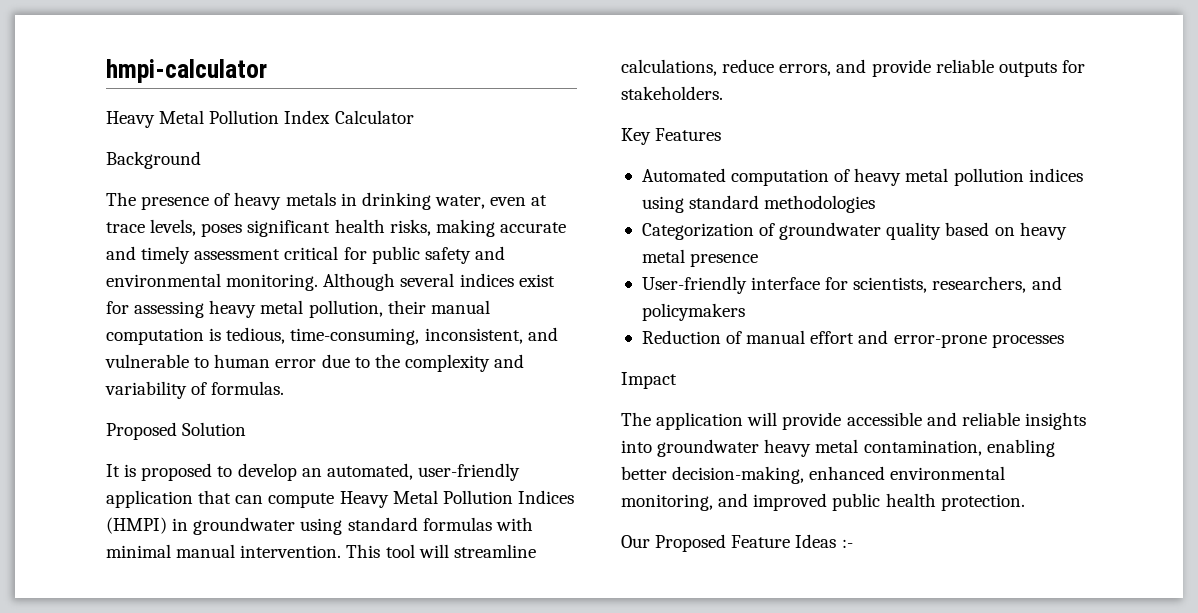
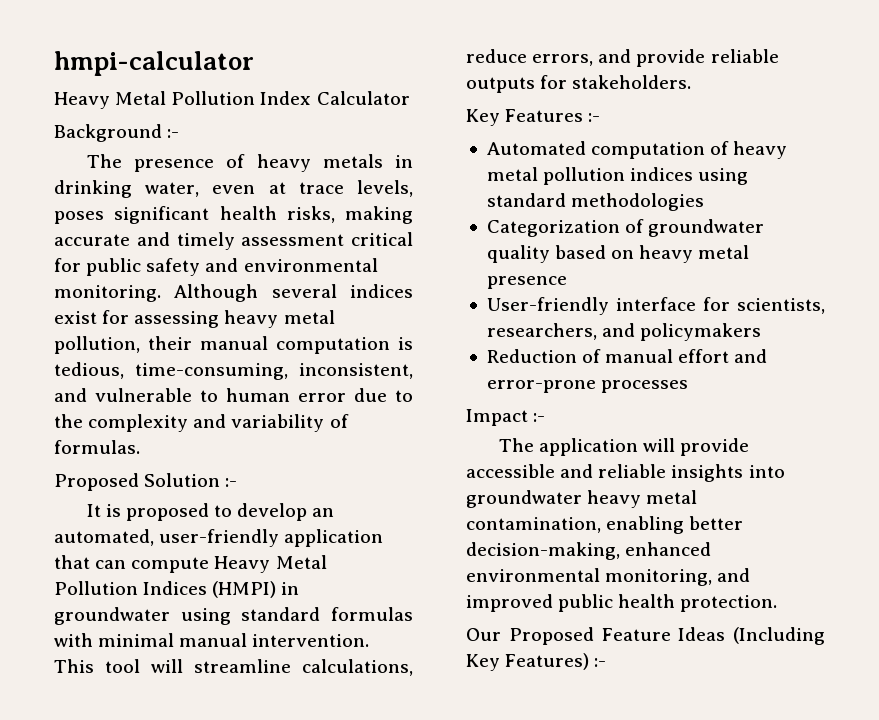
- Background
+ Background :-
- Proposed Solution
+ Proposed Solution :-
- Key Features
+ Key Features :-
- Impact
+ Impact :-
- Our Proposed Feature Ideas :-
+ Our Proposed Feature Ideas (Including Key Features) :-

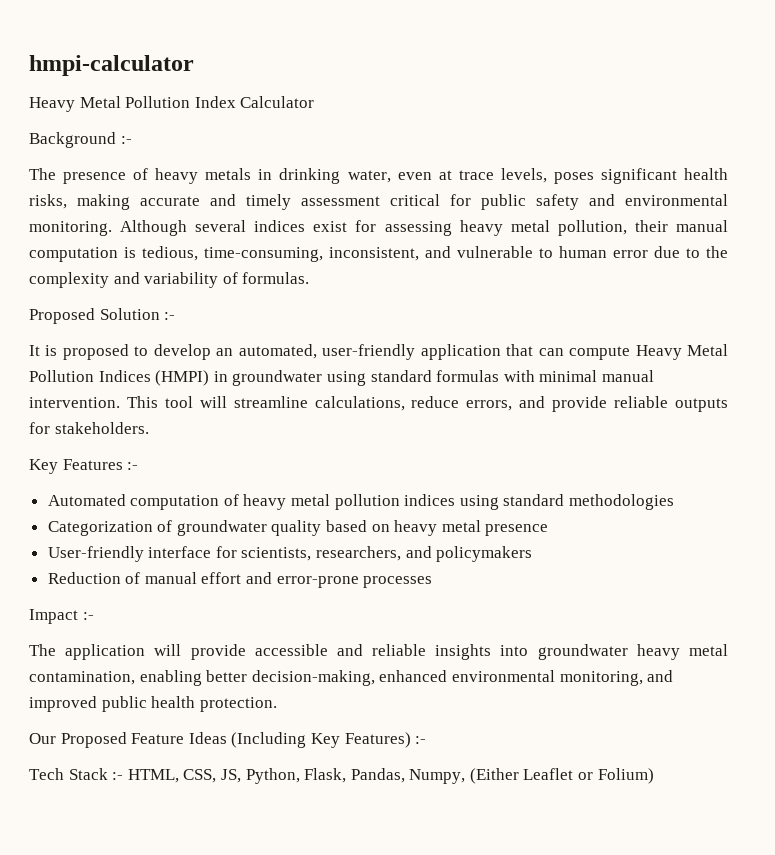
+ Tech Stack :- HTML, CSS, JS, Python, Flask, Pandas, Numpy, (Either Leaflet or Folium)

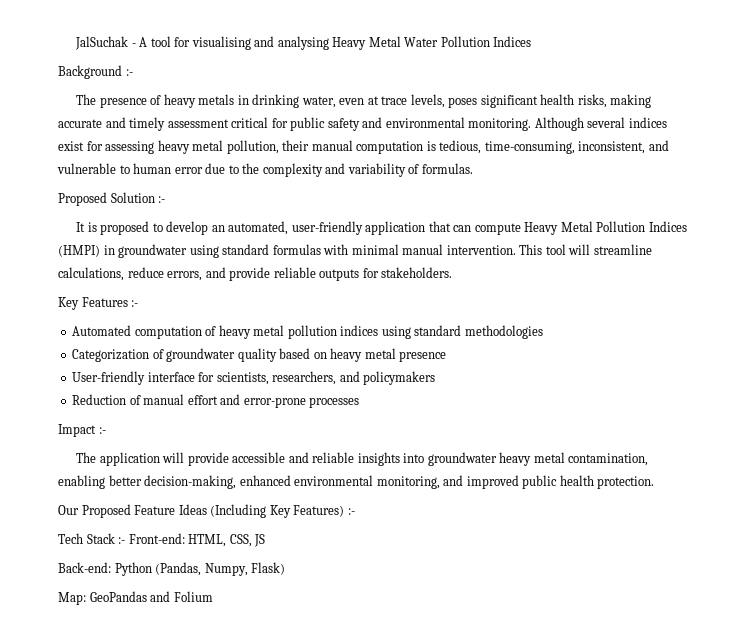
- hmpi-calculator
- Heavy Metal Pollution Index Calculator
+ JalSuchak - A tool for visualising and analysing Heavy Metal Water Pollution Indices
- Tech Stack :- HTML, CSS, JS, Python, Flask, Pandas, Numpy, (Either Leaflet or Folium)
+ Tech Stack :- Front-end: HTML, CSS, JS
+ Back-end: Python (Pandas, Numpy, Flask)
+ Map: GeoPandas and Folium

